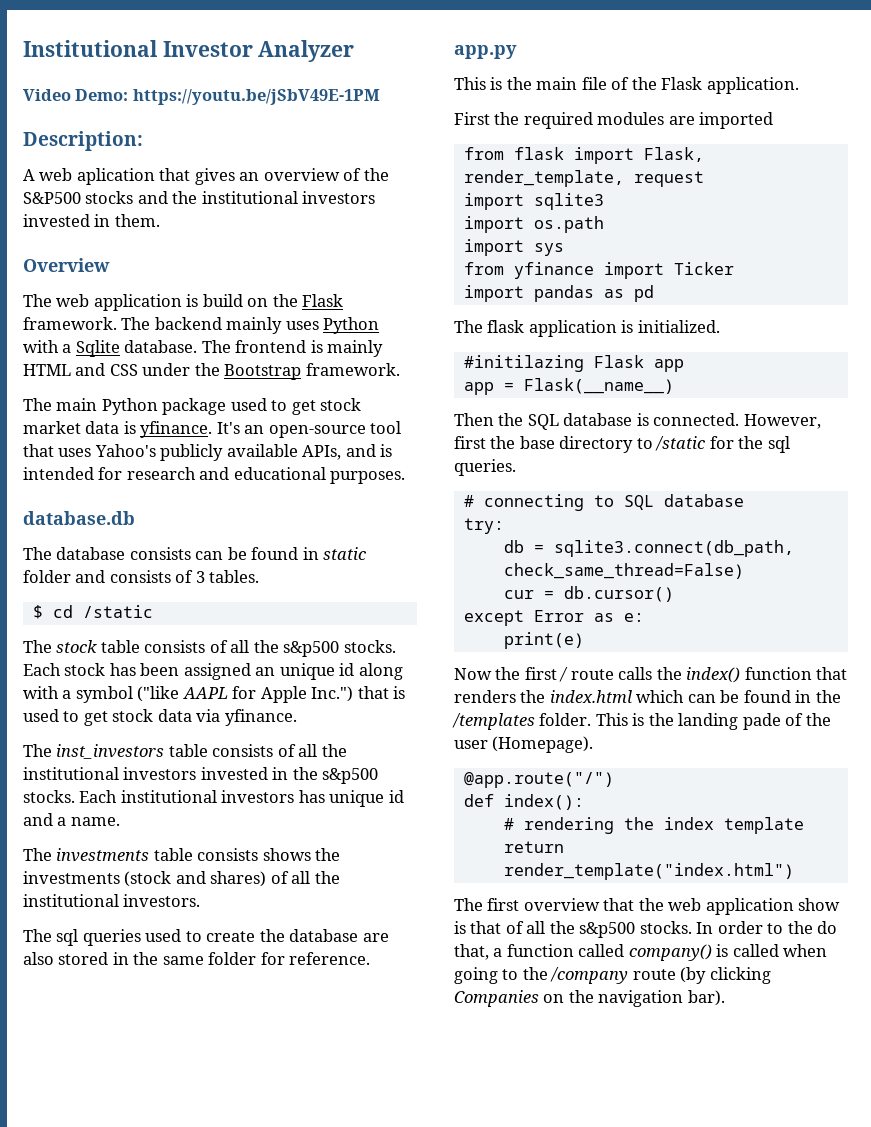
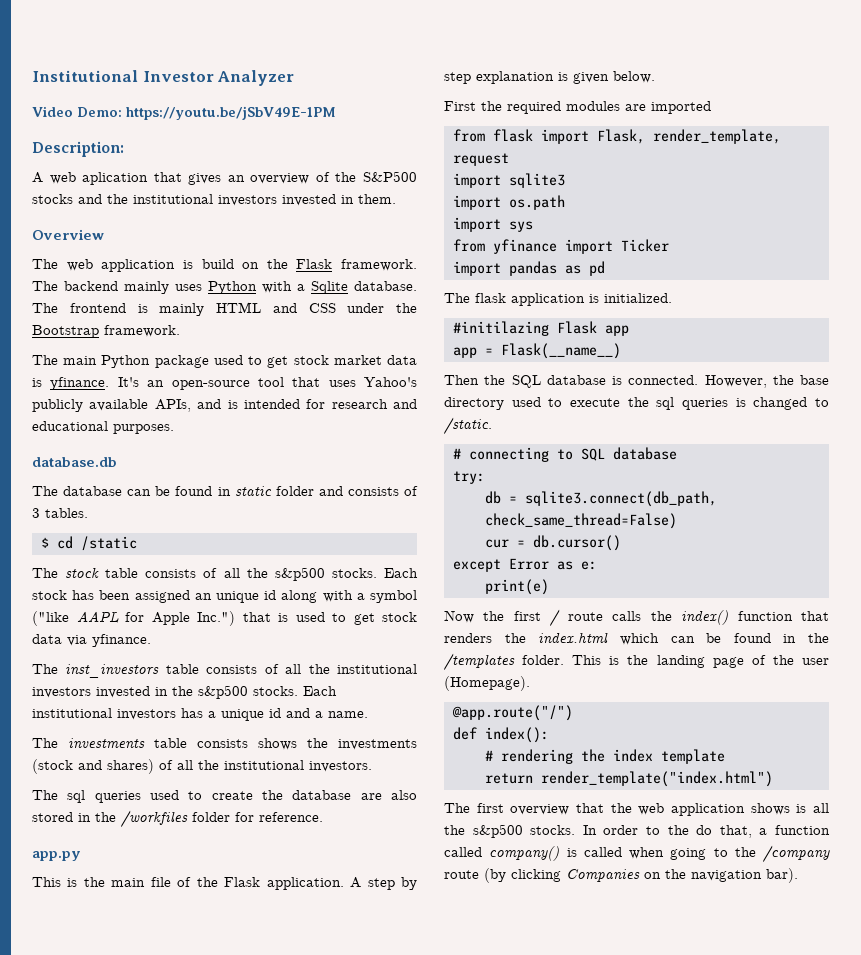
- The database consists can be found in static folder and consists of 3 tables.
+ The database can be found in static folder and consists of 3 tables.
- Each institutional investors has unique id and a name.
+ Each institutional investors has a unique id and a name.
- The sql queries used to create the database are also stored in the same folder for reference.
+ The sql queries used to create the database are also stored in the /workfiles folder for reference.
+ A step by step explanation is given below.
- However, first the base directory to /static for the sql queries.
+ However, the base directory used to execute the sql queries is changed to /static.
- This is the landing pade of the user (Homepage).
+ This is the landing page of the user (Homepage).
- The first overview that the web application show is that of all the s&p500 stocks.
+ The first overview that the web application shows is all the s&p500 stocks.

